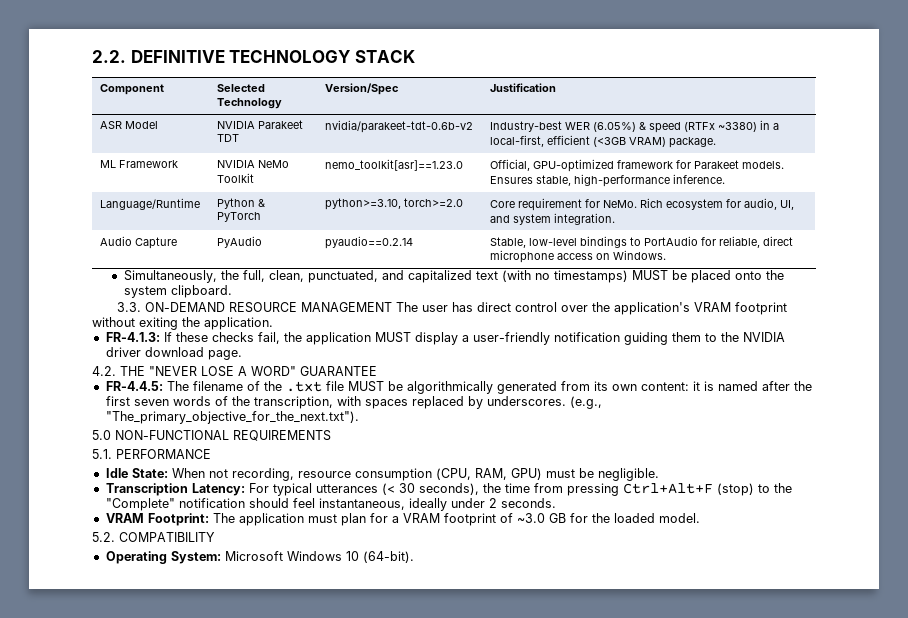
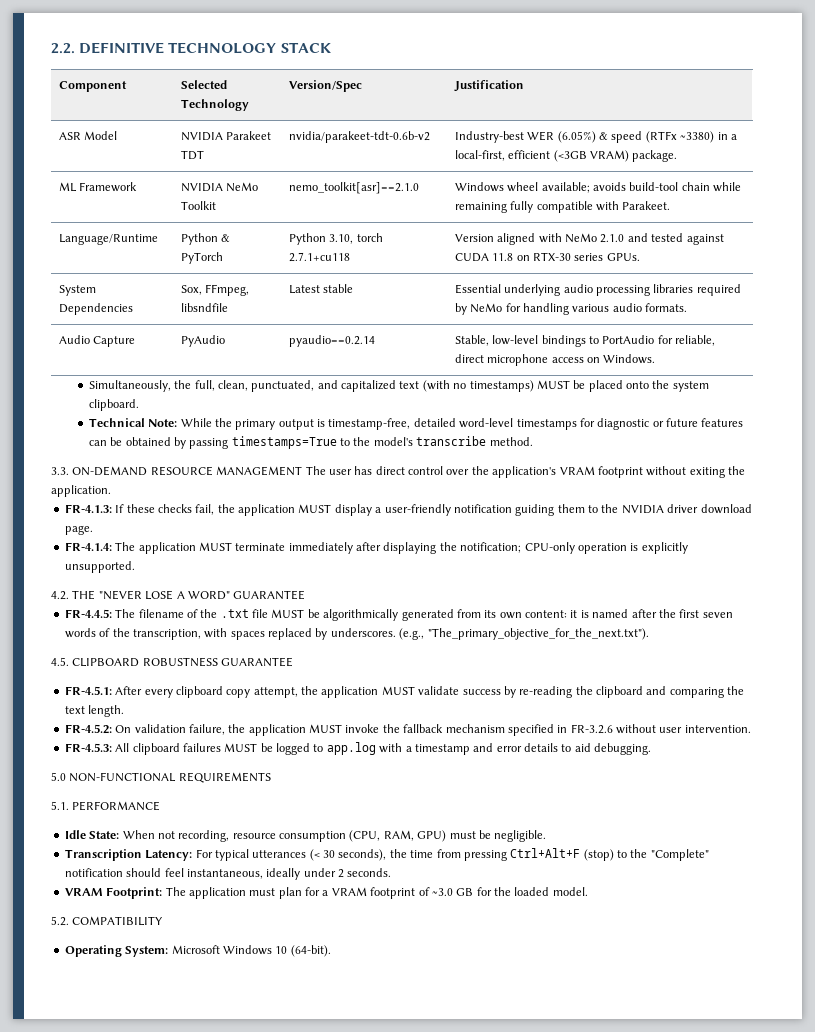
- ML Framework | NVIDIA NeMo Toolkit | nemo_toolkit[asr]==1.23.0 | Official, GPU-optimized framework for Parakeet models. Ensures stable, high-performance inference.
- Language/Runtime | Python & PyTorch | python>=3.10, torch>=2.0 | Core requirement for NeMo. Rich ecosystem for audio, UI, and system integration.
+ ML Framework | NVIDIA NeMo Toolkit | nemo_toolkit[asr]==2.1.0 | Windows wheel available; avoids build-tool chain while remaining fully compatible with Parakeet.
+ Language/Runtime | Python & PyTorch | Python 3.10, torch 2.7.1+cu118 | Version aligned with NeMo 2.1.0 and tested against CUDA 11.8 on RTX-30 series GPUs.
+ System Dependencies | Sox, FFmpeg, libsndfile | Latest stable | Essential underlying audio processing libraries required by NeMo for handling various audio formats.
+ Technical Note: While the primary output is timestamp-free, detailed word-level timestamps for diagnostic or future features can be obtained by passing timestamps=True to the model's transcribe method.
+ FR-4.1.4: The application MUST terminate immediately after displaying the notification; CPU-only operation is explicitly unsupported.
+ 4.5. CLIPBOARD ROBUSTNESS GUARANTEE
+ FR-4.5.1: After every clipboard copy attempt, the application MUST validate success by re-reading the clipboard and comparing the text length.
+ FR-4.5.2: On validation failure, the application MUST invoke the fallback mechanism specified in FR-3.2.6 without user intervention.
+ FR-4.5.3: All clipboard failures MUST be logged to app.log with a timestamp and error details to aid debugging.

